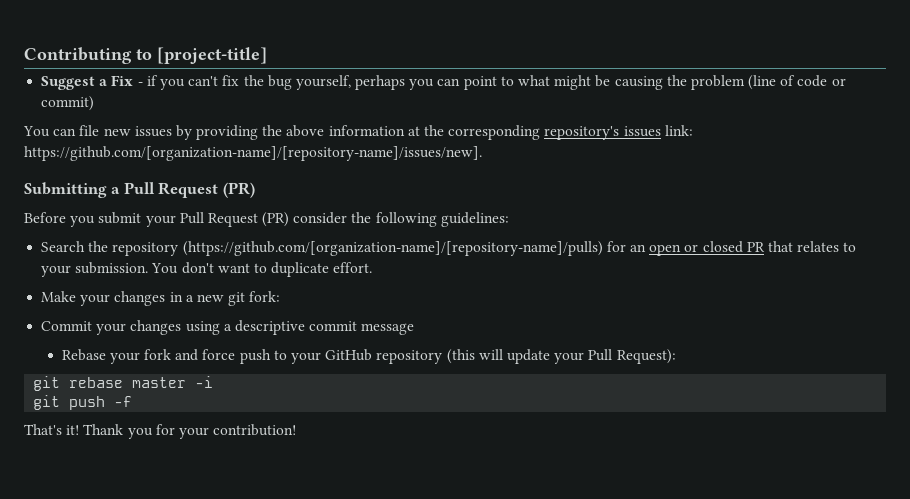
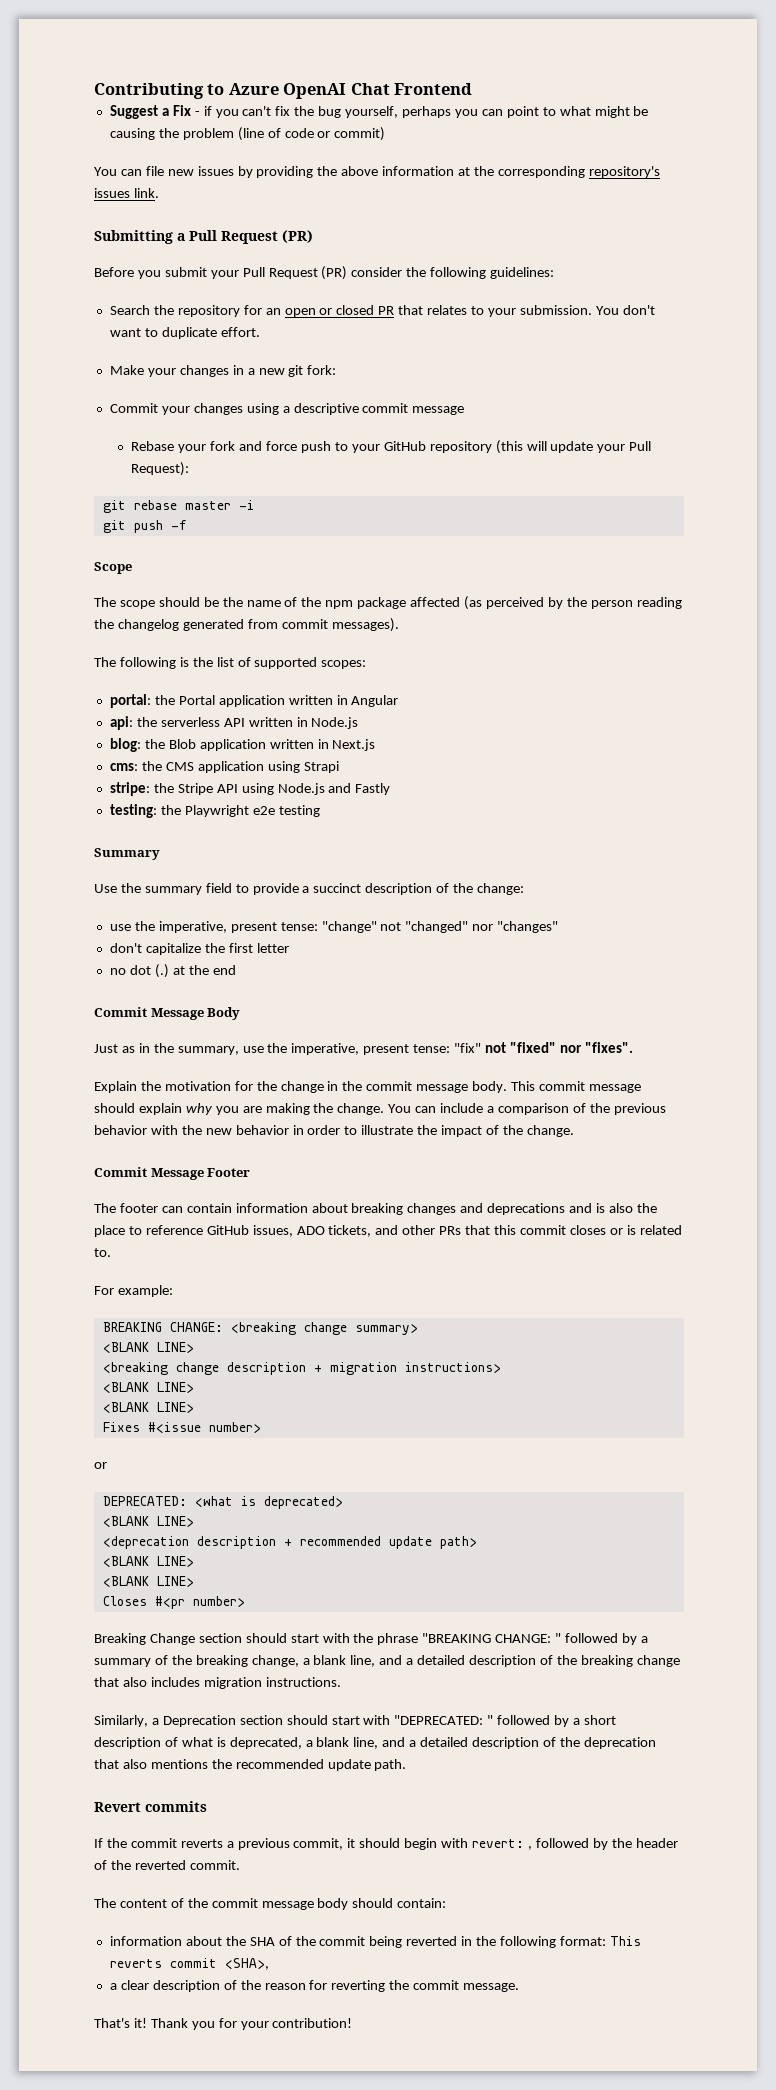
- Contributing to [project-title]
+ Contributing to Azure OpenAI Chat Frontend
- You can file new issues by providing the above information at the corresponding repository's issues link: https://github.com/[organization-name]/[repository-name]/issues/new].
+ You can file new issues by providing the above information at the corresponding repository's issues link.
- Search the repository (https://github.com/[organization-name]/[repository-name]/pulls) for an open or closed PR that relates to your submission.
+ Search the repository for an open or closed PR that relates to your submission.
+ Scope
+ The scope should be the name of the npm package affected (as perceived by the person reading the changelog generated from commit messages).
+ The following is the list of supported scopes:
+ portal: the Portal application written in Angular
+ api: the serverless API written in Node.js
+ blog: the Blob application written in Next.js
+ cms: the CMS application using Strapi
+ stripe: the Stripe API using Node.js and Fastly
+ testing: the Playwright e2e testing
+ Summary
+ Use the summary field to provide a succinct description of the change:
+ use the imperative, present tense: "change" not "changed" nor "changes"
+ don't capitalize the first letter
+ no dot (.) at the end
+ Commit Message Body
+ Just as in the summary, use the imperative, present tense: "fix" not "fixed" nor "fixes".
+ Explain the motivation for the change in the commit message body. This commit message should explain why you are making the change. You can include a comparison of the previous behavior with the new behavior in order to illustrate the impact of the change.
+ Commit Message Footer
+ The footer can contain information about breaking changes and deprecations and is also the place to reference GitHub issues, ADO tickets, and other PRs that this commit closes or is related to.
+ For example:
+ BREAKING CHANGE: <breaking change summary>
+ <BLANK LINE>
+ <breaking change description + migration instructions>
+ <BLANK LINE>
+ <BLANK LINE>
+ Fixes #<issue number>
+ or
+ DEPRECATED: <what is deprecated>
+ <BLANK LINE>
+ <deprecation description + recommended update path>
+ <BLANK LINE>
+ <BLANK LINE>
+ Closes #<pr number>
+ Breaking Change section should start with the phrase "BREAKING CHANGE: " followed by a summary of the breaking change, a blank line, and a detailed description of the breaking change that also includes migration instructions.
+ Similarly, a Deprecation section should start with "DEPRECATED: " followed by a short description of what is deprecated, a blank line, and a detailed description of the deprecation that also mentions the recommended update path.
+ Revert commits
+ If the commit reverts a previous commit, it should begin with revert: , followed by the header of the reverted commit.
+ The content of the commit message body should contain:
+ information about the SHA of the commit being reverted in the following format: This reverts commit <SHA>,
+ a clear description of the reason for reverting the commit message.

